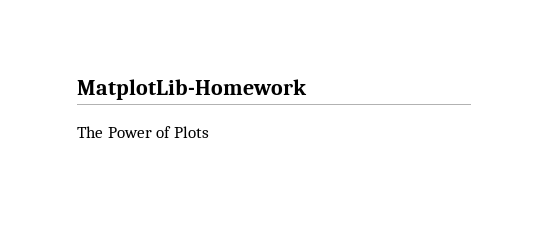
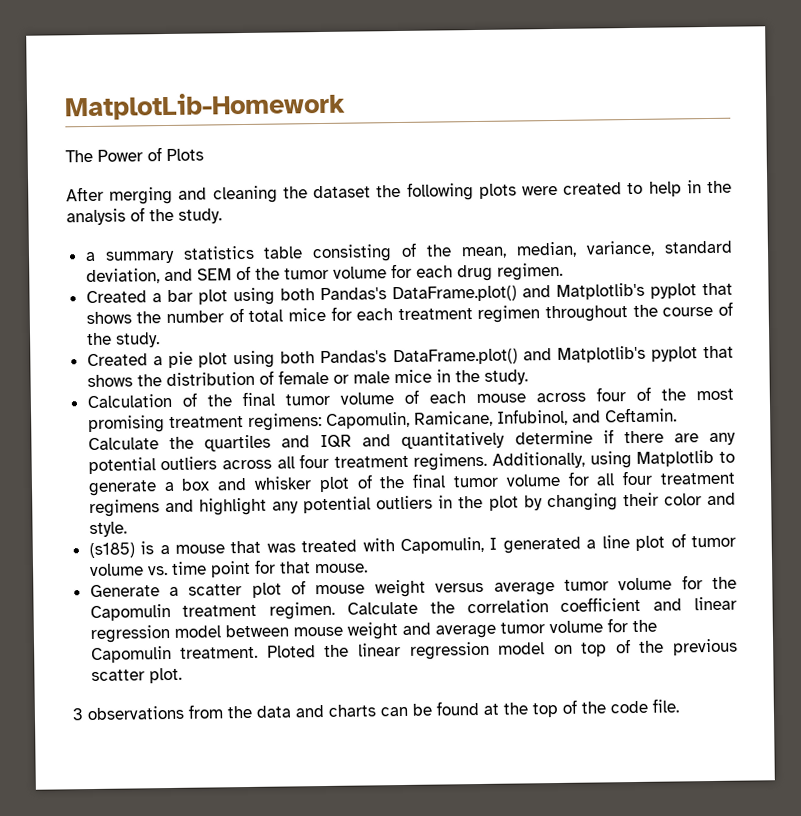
+ After merging and cleaning the dataset the following plots were created to help in the analysis of the study.
+ a summary statistics table consisting of the mean, median, variance, standard deviation, and SEM of the tumor volume for each drug regimen.
+ Created a bar plot using both Pandas's DataFrame.plot() and Matplotlib's pyplot that shows the number of total mice for each treatment regimen throughout the course of the study.
+ Created a pie plot using both Pandas's DataFrame.plot() and Matplotlib's pyplot that shows the distribution of female or male mice in the study.
+ Calculation of the final tumor volume of each mouse across four of the most promising treatment regimens: Capomulin, Ramicane, Infubinol, and Ceftamin. Calculate the quartiles and IQR and quantitatively determine if there are any potential outliers across all four treatment regimens. Additionally, using Matplotlib to generate a box and whisker plot of the final tumor volume for all four treatment regimens and highlight any potential outliers in the plot by changing their color and style.
+ (s185) is a mouse that was treated with Capomulin, I generated a line plot of tumor volume vs. time point for that mouse.
+ Generate a scatter plot of mouse weight versus average tumor volume for the Capomulin treatment regimen. Calculate the correlation coefficient and linear regression model between mouse weight and average tumor volume for the Capomulin treatment. Ploted the linear regression model on top of the previous scatter plot.
+ 3 observations from the data and charts can be found at the top of the code file.

